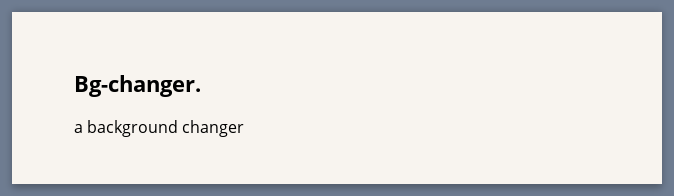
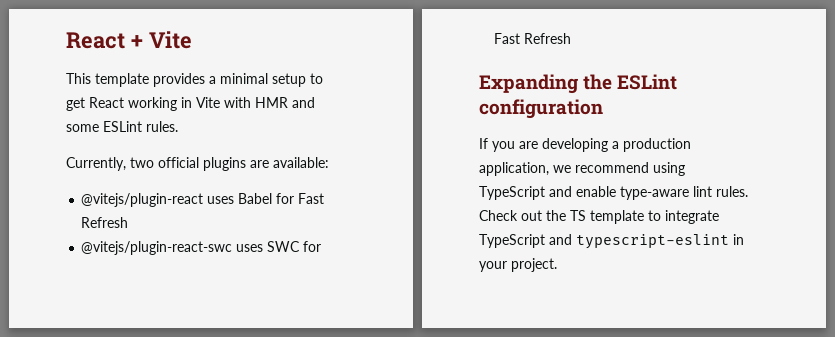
- Bg-changer.
- a background changer
+ React + Vite
+ This template provides a minimal setup to get React working in Vite with HMR and some ESLint rules.
+ Currently, two official plugins are available:
+ @vitejs/plugin-react uses Babel for Fast Refresh
+ @vitejs/plugin-react-swc uses SWC for Fast Refresh
+ Expanding the ESLint configuration
+ If you are developing a production application, we recommend using TypeScript and enable type-aware lint rules. Check out the TS template to integrate TypeScript and typescript-eslint in your project.

